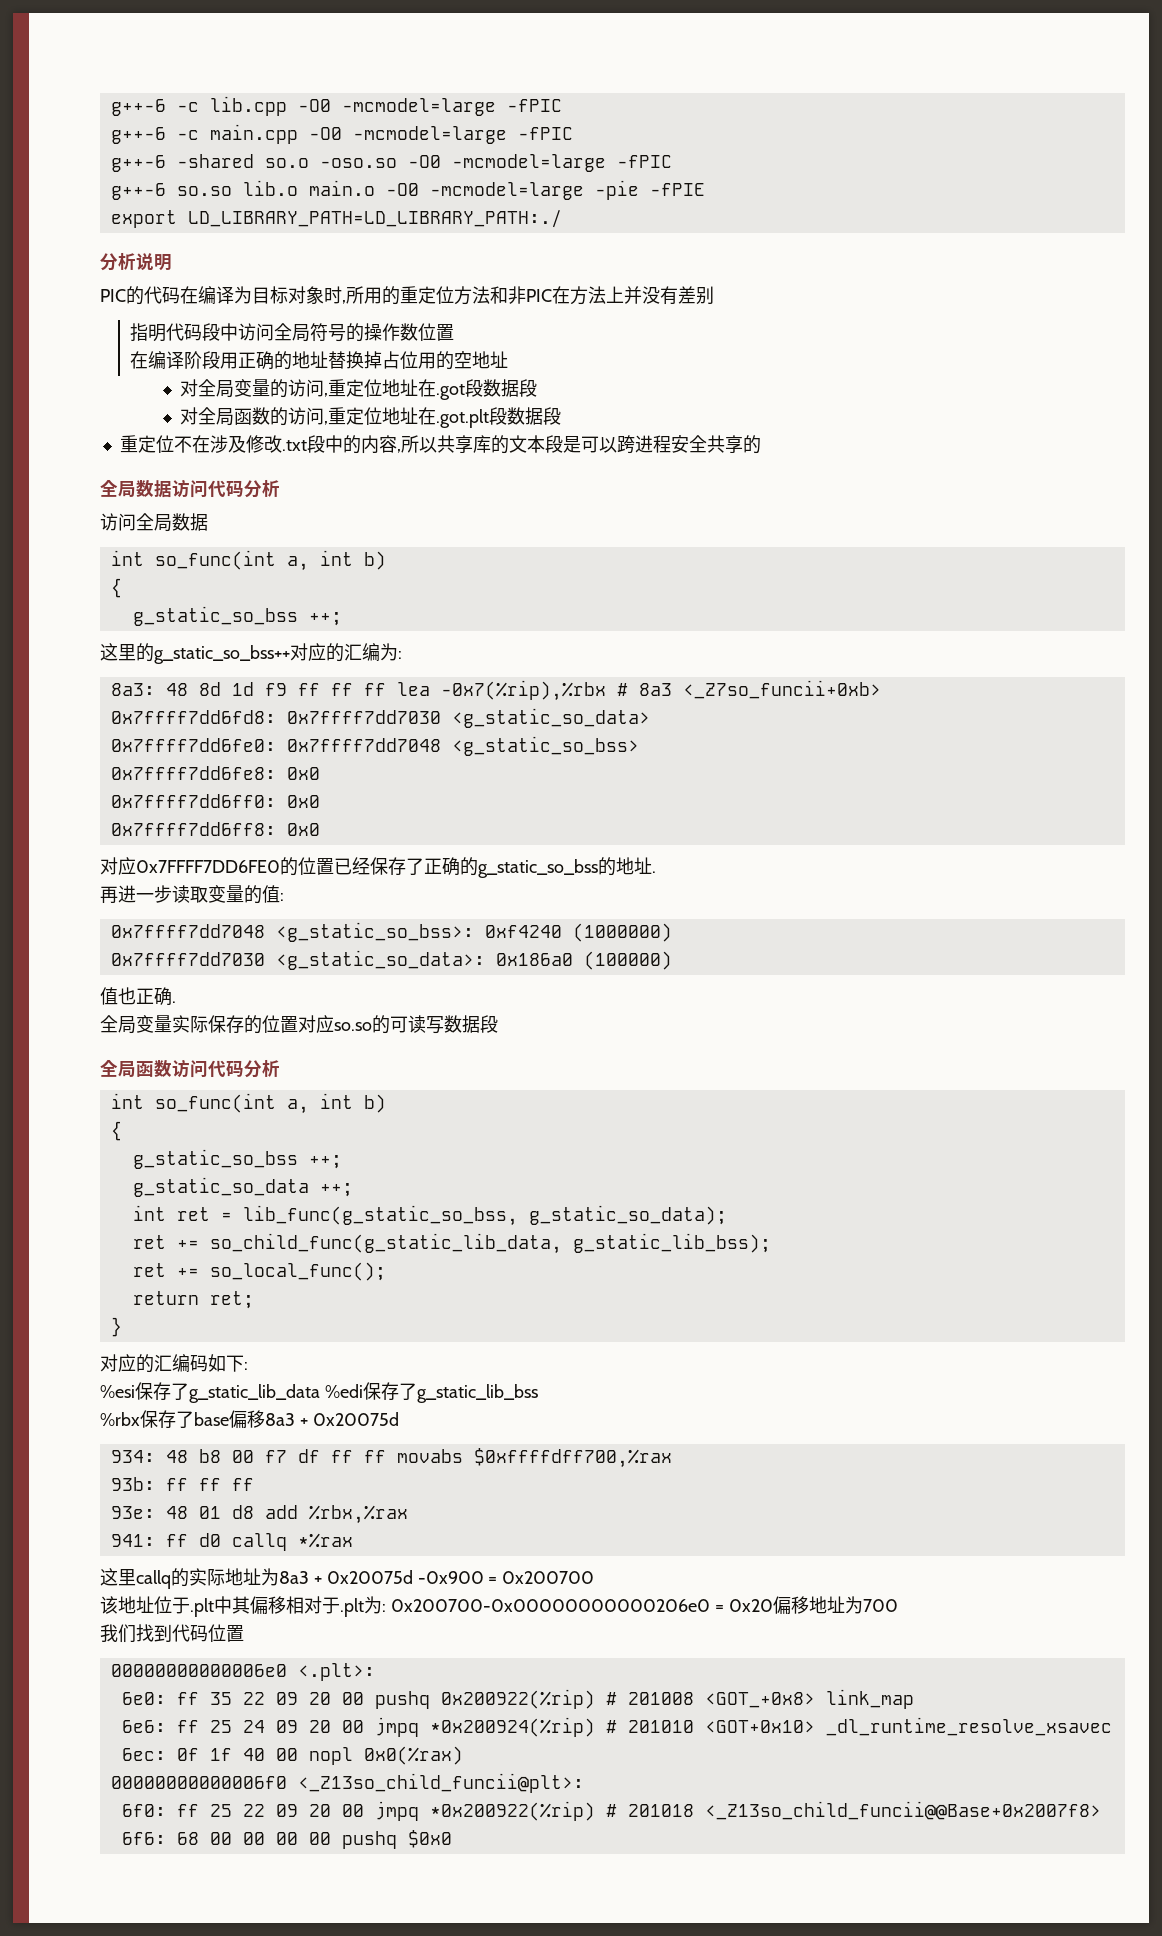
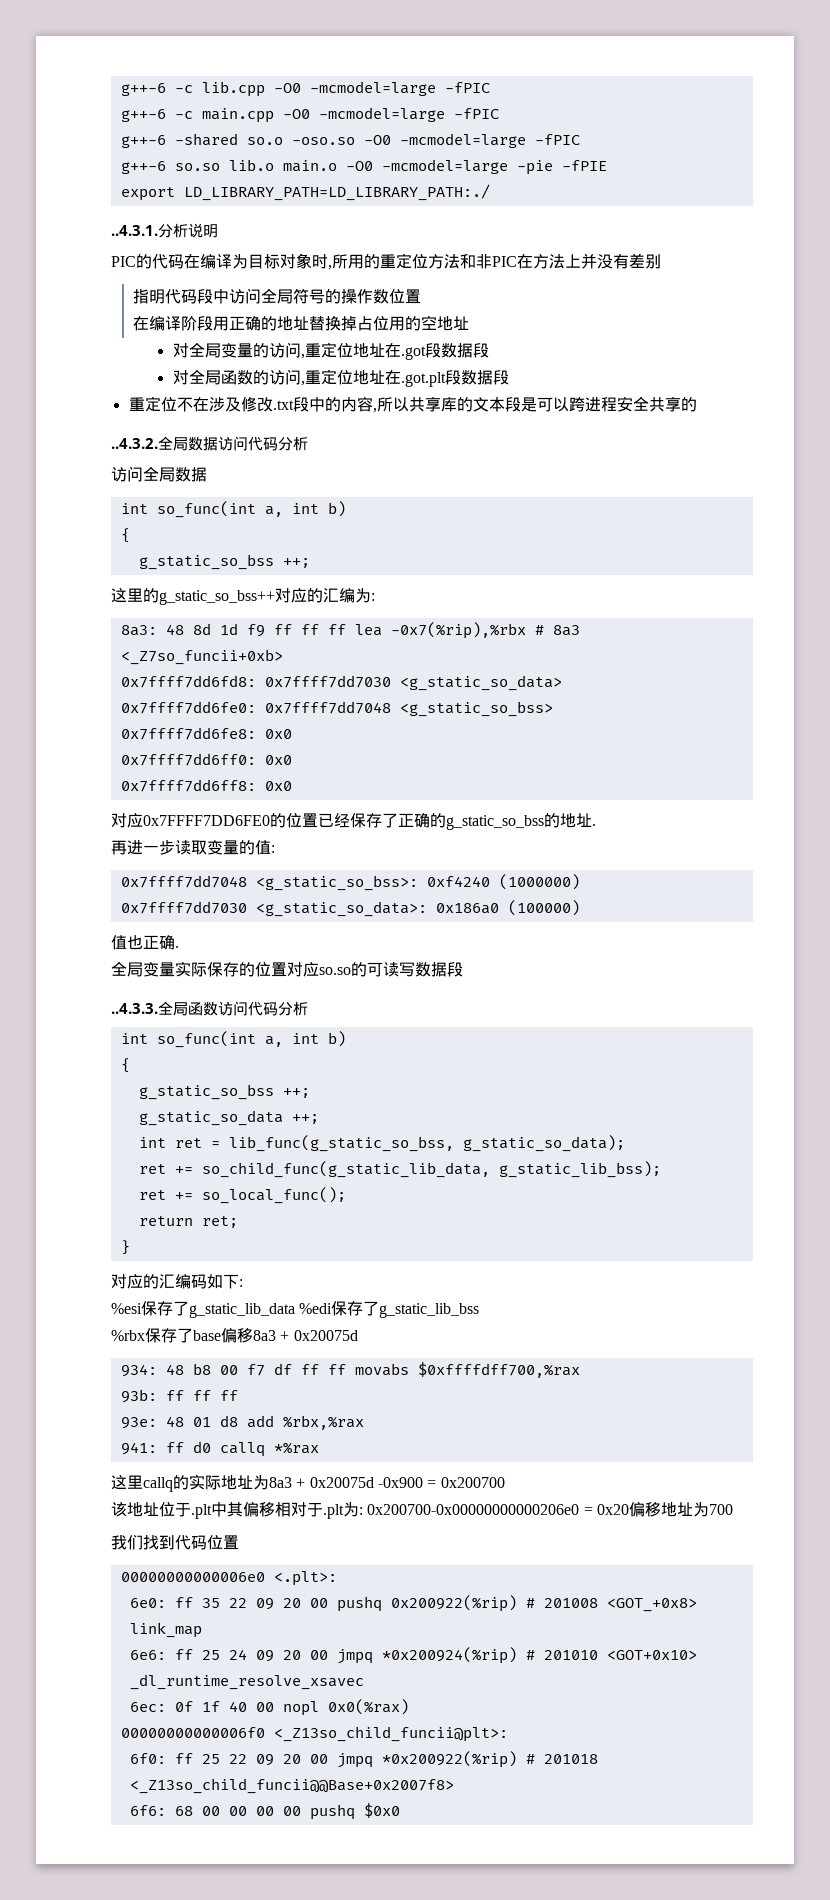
- 分析说明
+ ..4.3.1.分析说明
- 全局数据访问代码分析
+ ..4.3.2.全局数据访问代码分析
- 全局函数访问代码分析
+ ..4.3.3.全局函数访问代码分析

